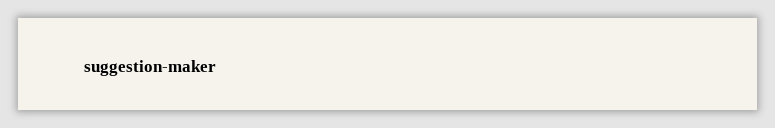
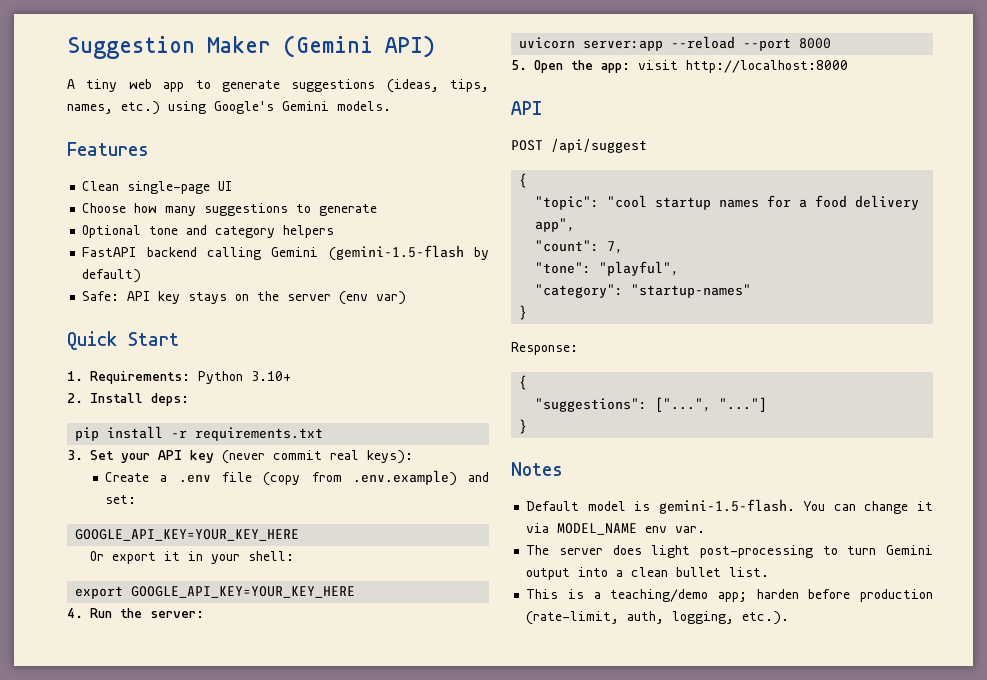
- suggestion-maker
+ Suggestion Maker (Gemini API)
+ A tiny web app to generate suggestions (ideas, tips, names, etc.) using Google's Gemini models.
+ Features
+ Clean single-page UI
+ Choose how many suggestions to generate
+ Optional tone and category helpers
+ FastAPI backend calling Gemini (gemini-1.5-flash by default)
+ Safe: API key stays on the server (env var)
+ Quick Start
+ 1. Requirements: Python 3.10+
+ 2. Install deps:
+ pip install -r requirements.txt
+ 3. Set your API key (never commit real keys):
+ Create a .env file (copy from .env.example) and set:
+ GOOGLE_API_KEY=YOUR_KEY_HERE
+ Or export it in your shell:
+ export GOOGLE_API_KEY=YOUR_KEY_HERE
+ 4. Run the server:
+ uvicorn server:app --reload --port 8000
+ 5. Open the app: visit http://localhost:8000
+ API
+ POST /api/suggest
+ {
+ "topic": "cool startup names for a food delivery app",
+ "count": 7,
+ "tone": "playful",
+ "category": "startup-names"
+ }
+ Response:
+ {
+ "suggestions": ["...", "..."]
+ }
+ Notes
+ Default model is gemini-1.5-flash. You can change it via MODEL_NAME env var.
+ The server does light post-processing to turn Gemini output into a clean bullet list.
+ This is a teaching/demo app; harden before production (rate-limit, auth, logging, etc.).

